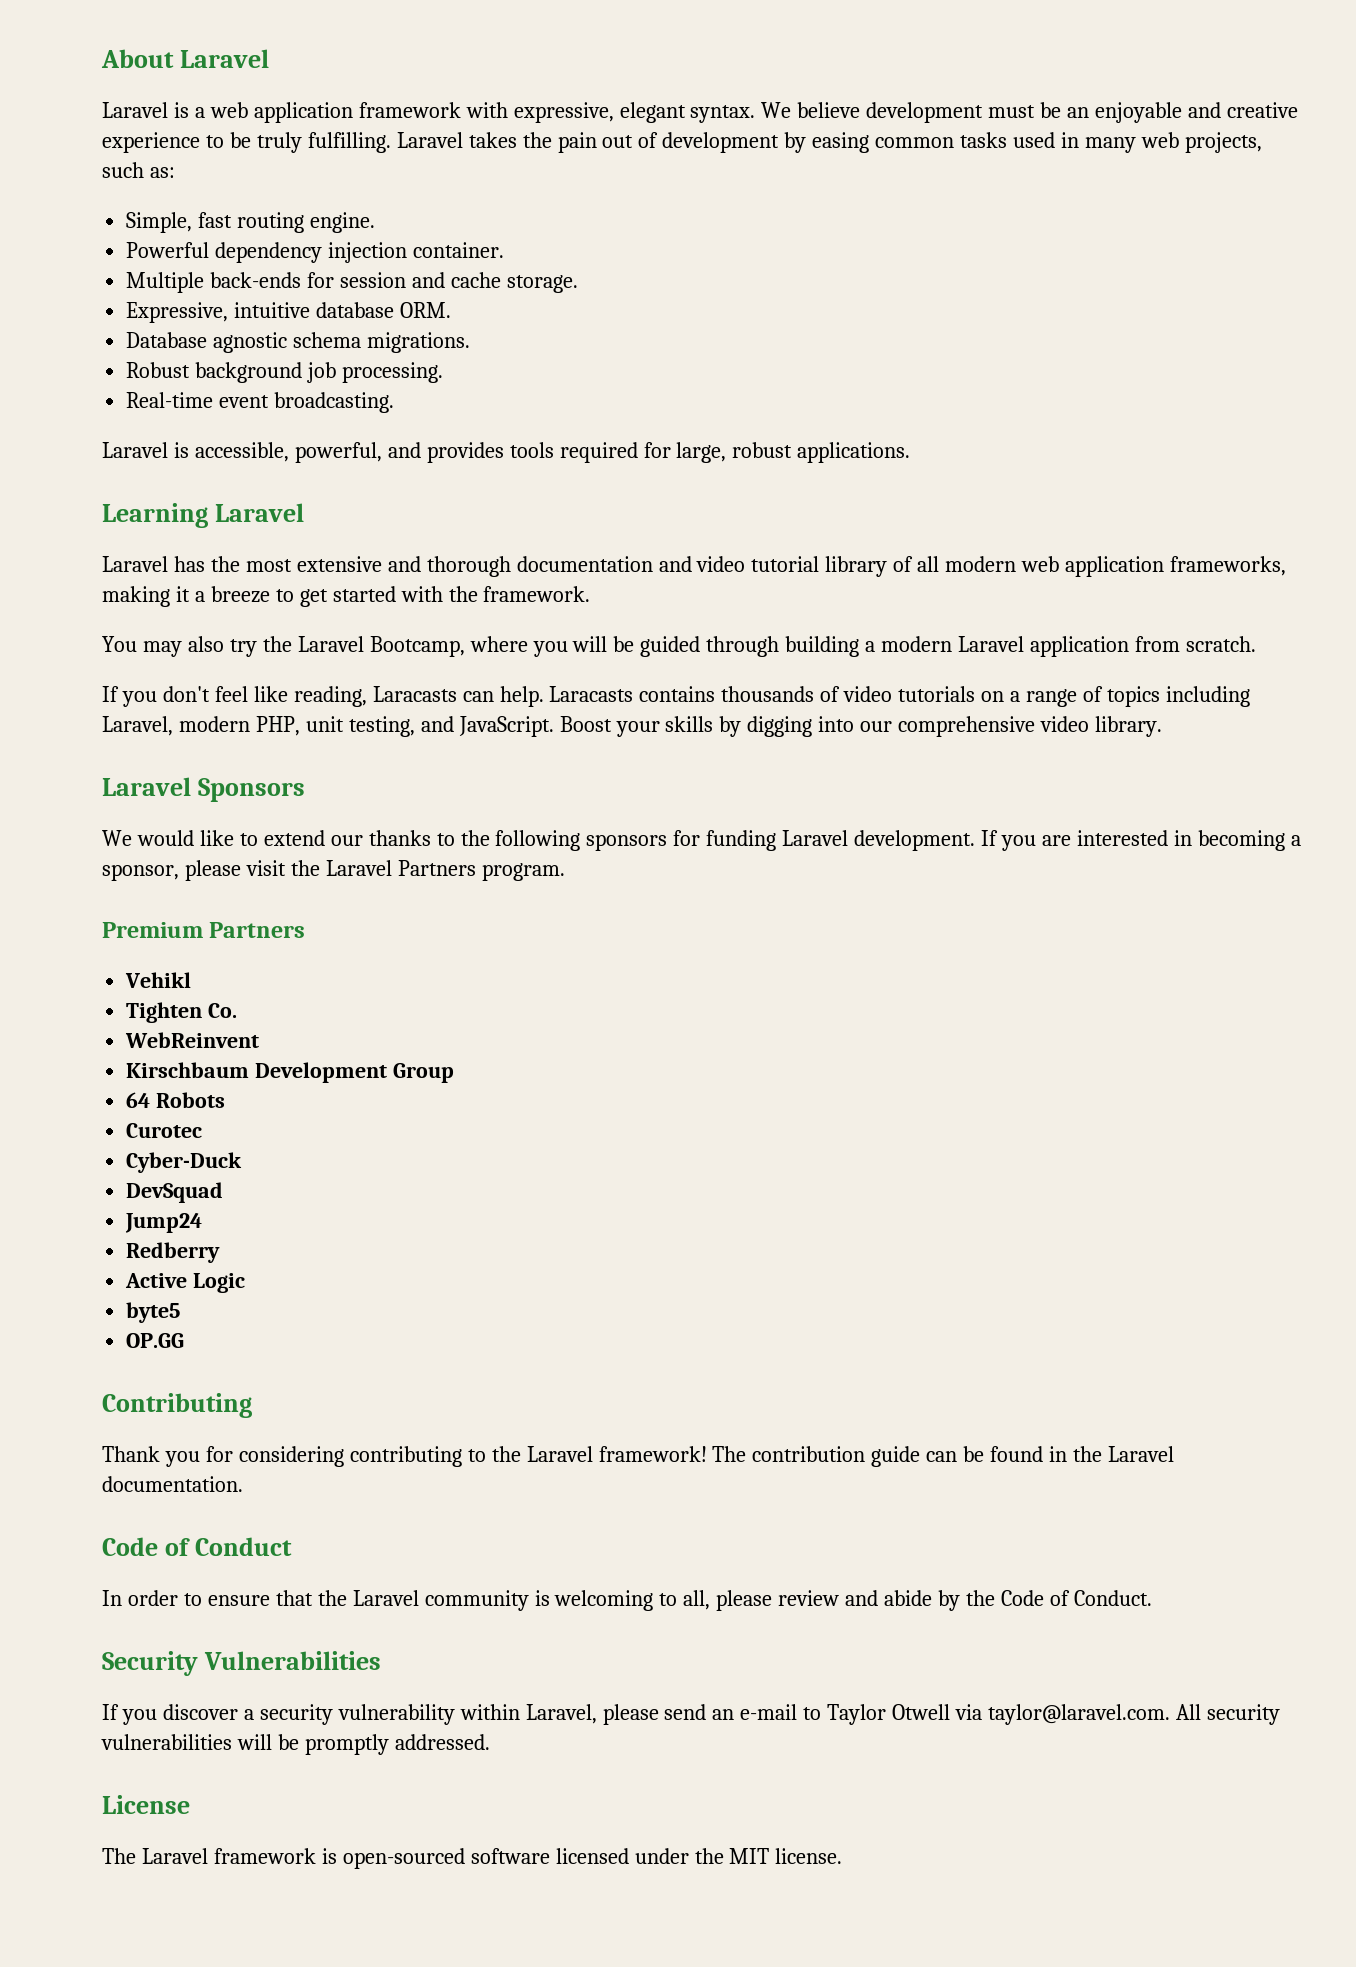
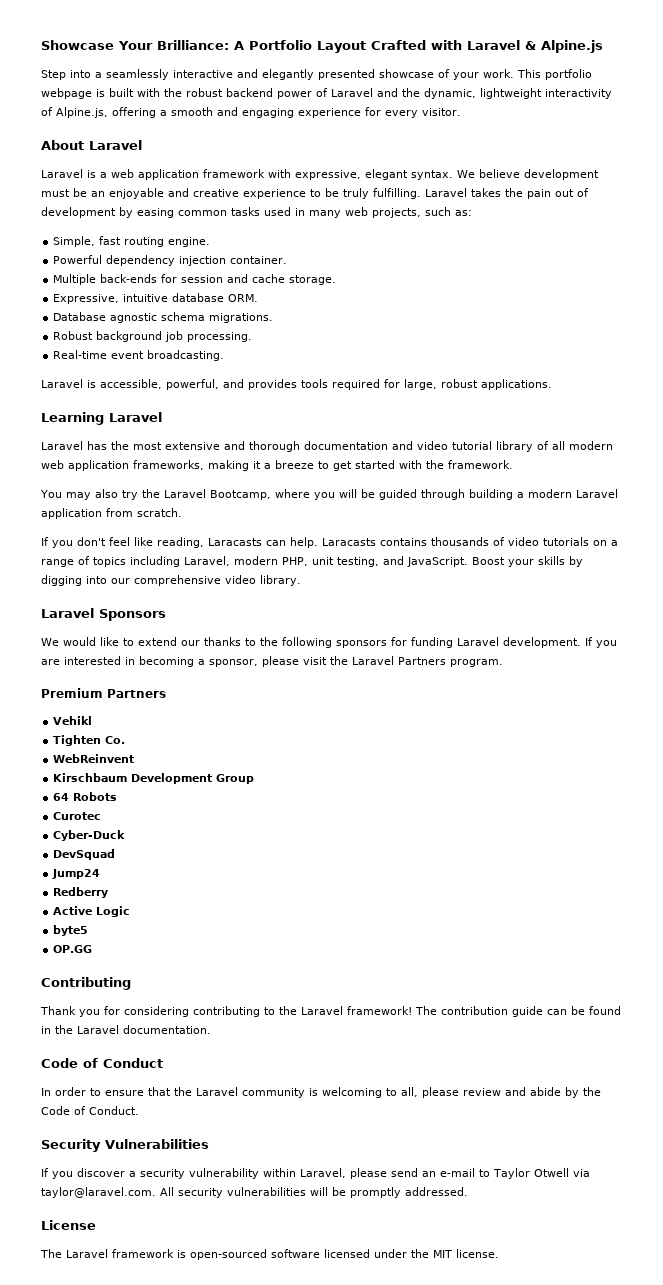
+ Showcase Your Brilliance: A Portfolio Layout Crafted with Laravel & Alpine.js
+ Step into a seamlessly interactive and elegantly presented showcase of your work. This portfolio webpage is built with the robust backend power of Laravel and the dynamic, lightweight interactivity of Alpine.js, offering a smooth and engaging experience for every visitor.

